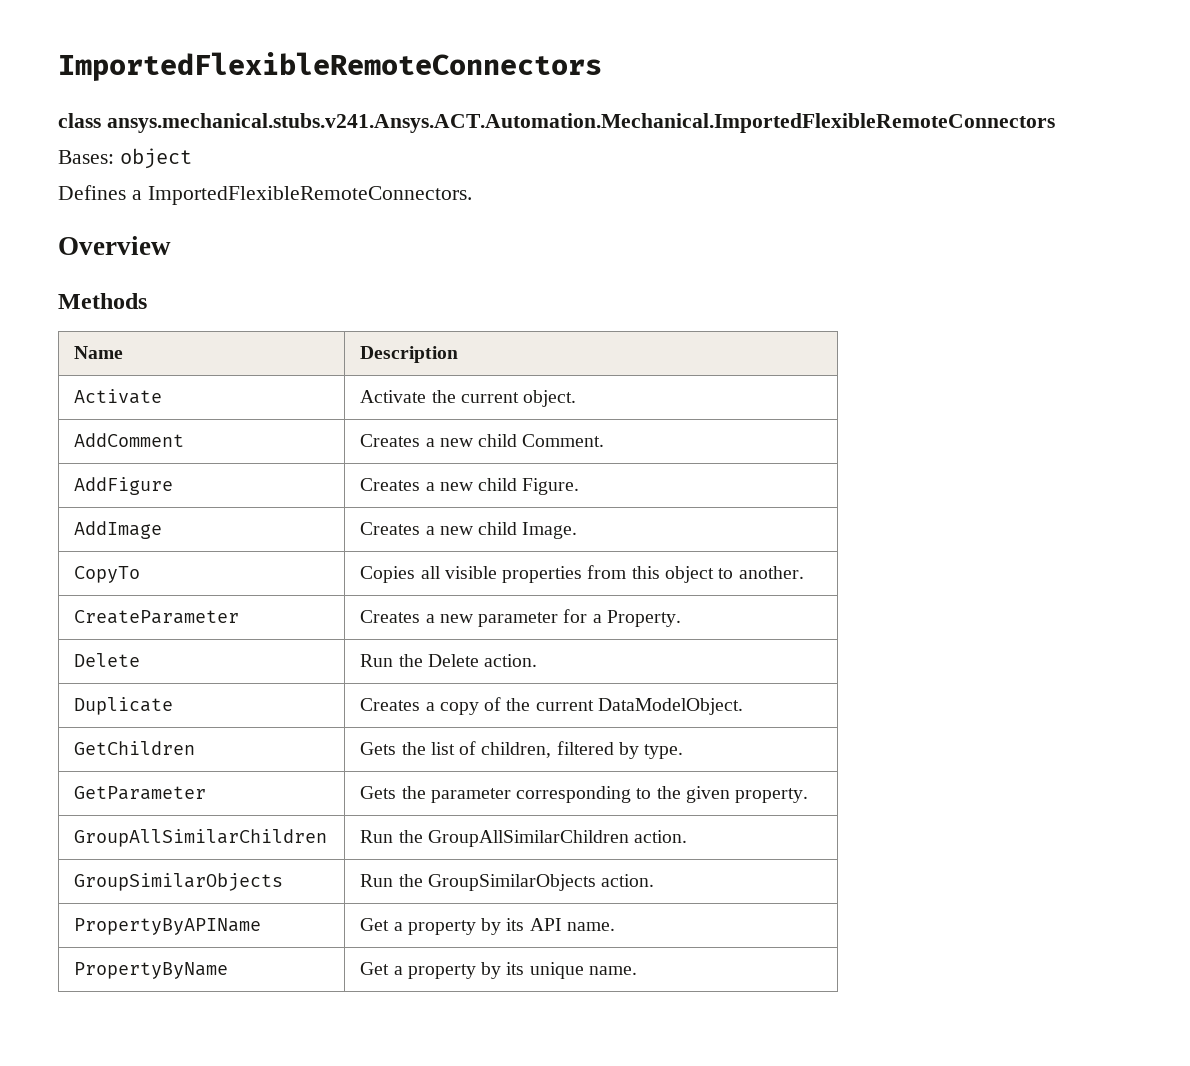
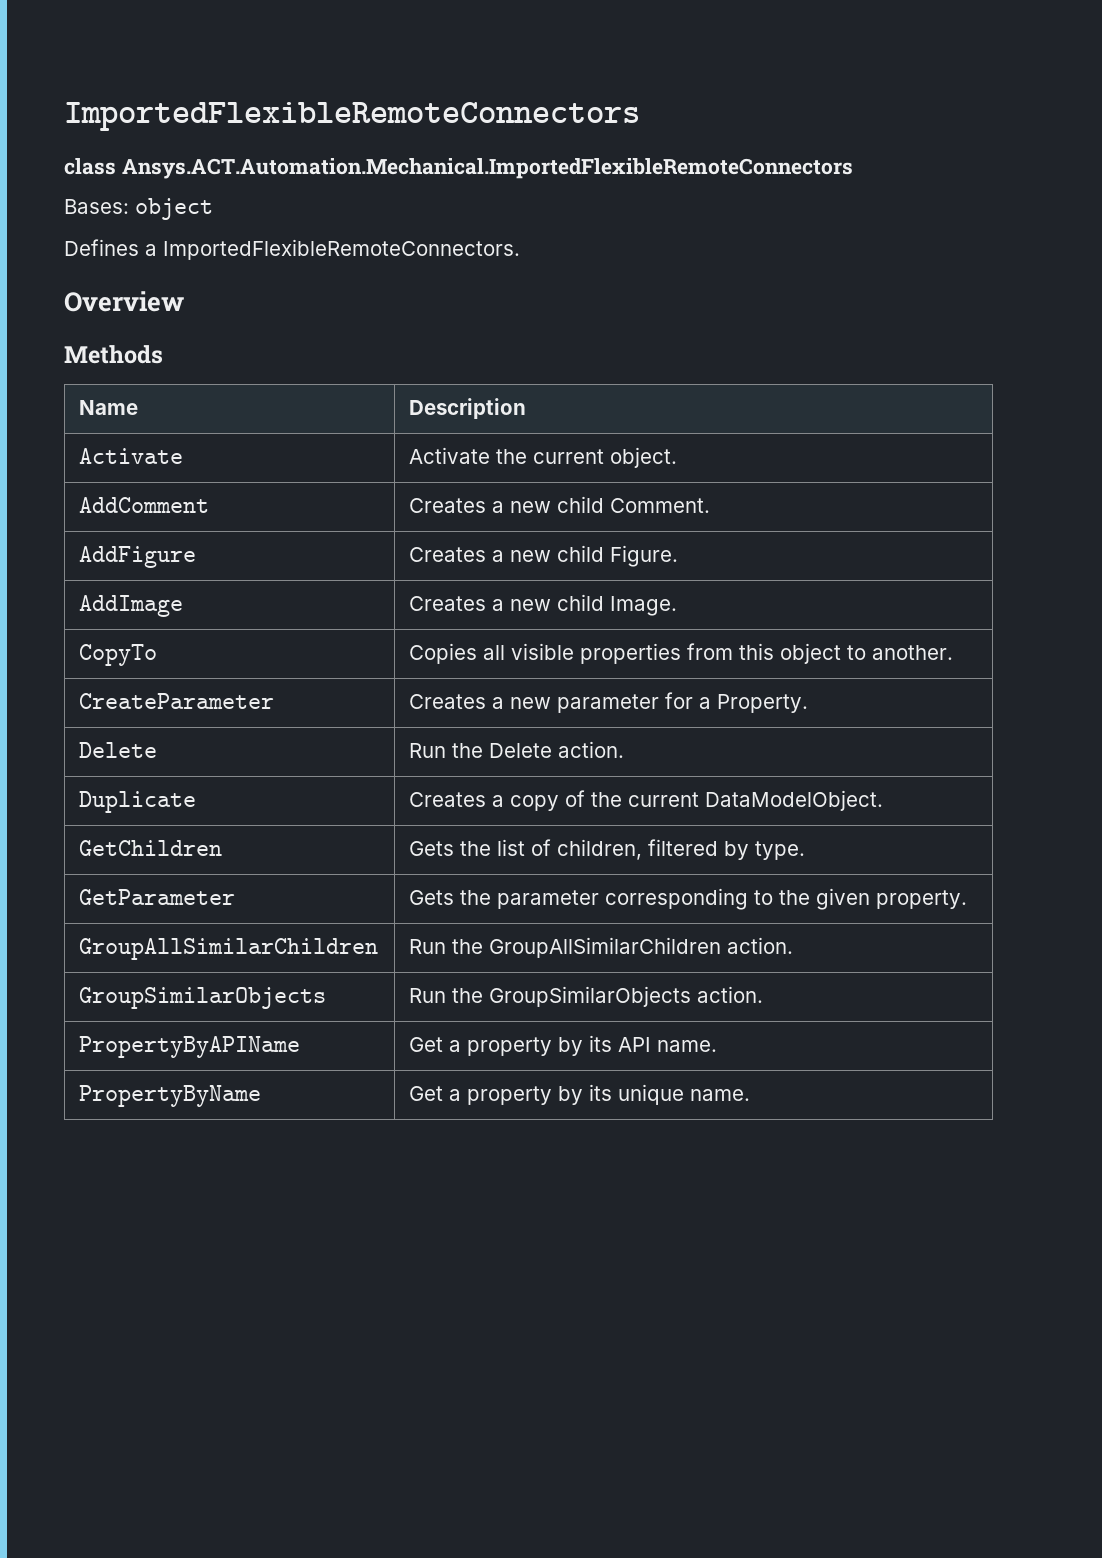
- class ansys.mechanical.stubs.v241.Ansys.ACT.Automation.Mechanical.ImportedFlexibleRemoteConnectors
+ class Ansys.ACT.Automation.Mechanical.ImportedFlexibleRemoteConnectors

